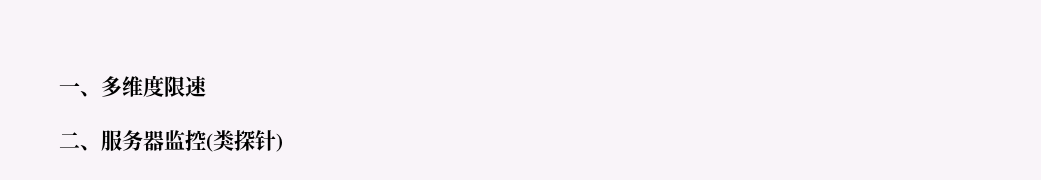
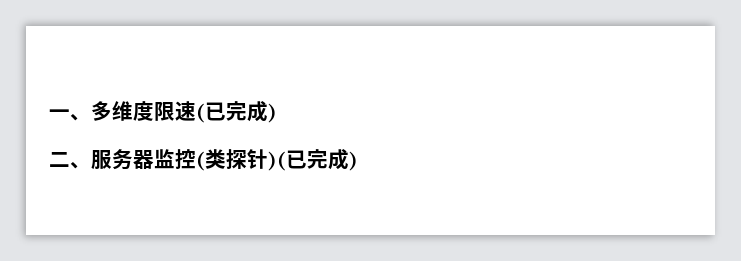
- 一、多维度限速
+ 一、多维度限速(已完成)
- 二、服务器监控(类探针)
+ 二、服务器监控(类探针)(已完成)

